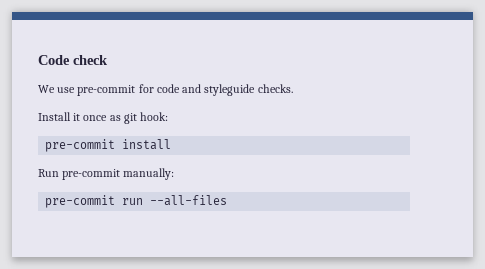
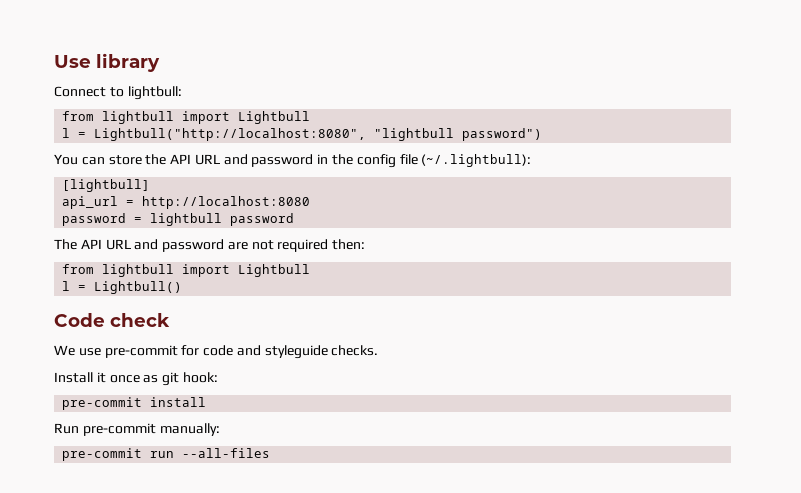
+ Use library
+ Connect to lightbull:
+ from lightbull import Lightbull
+ l = Lightbull("http://localhost:8080", "lightbull password")
+ You can store the API URL and password in the config file (~/.lightbull):
+ [lightbull]
+ api_url = http://localhost:8080
+ password = lightbull password
+ The API URL and password are not required then:
+ from lightbull import Lightbull
+ l = Lightbull()

